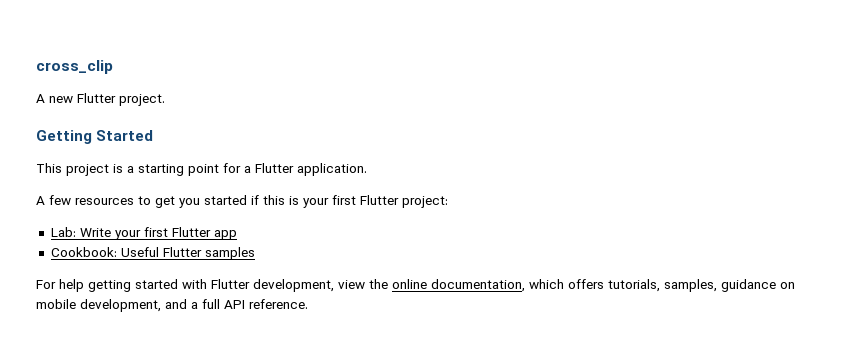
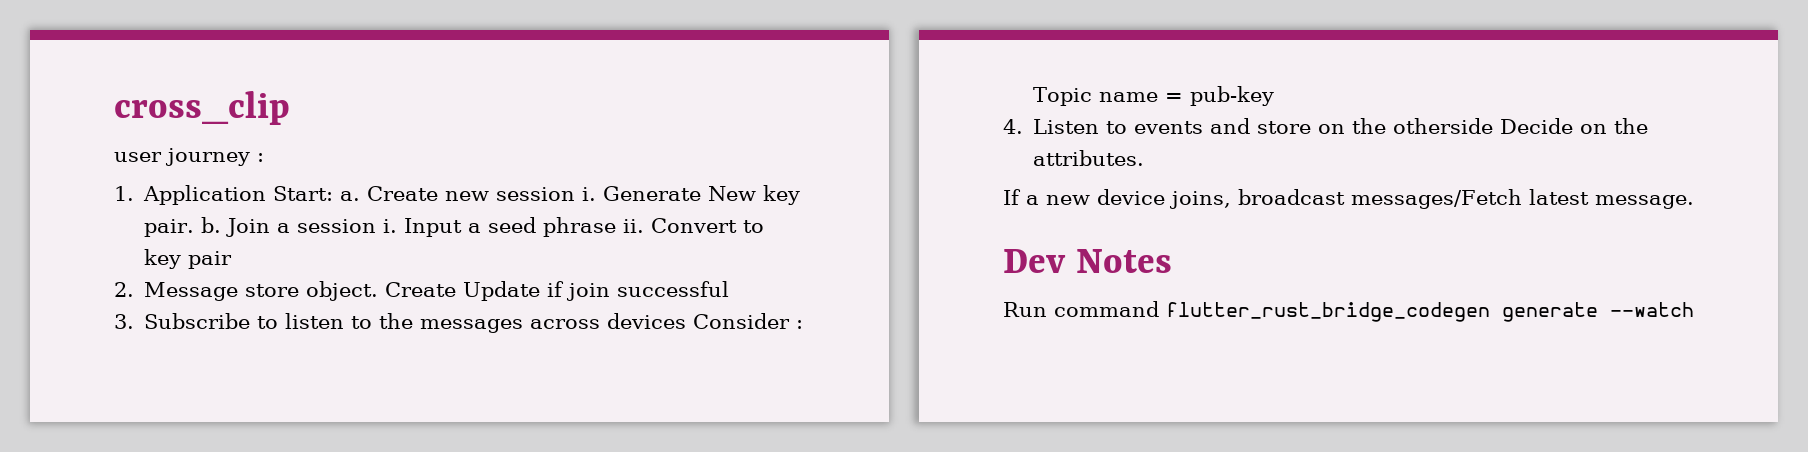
- A new Flutter project.
- Getting Started
- This project is a starting point for a Flutter application.
- A few resources to get you started if this is your first Flutter project:
- Lab: Write your first Flutter app
- Cookbook: Useful Flutter samples
- For help getting started with Flutter development, view the online documentation, which offers tutorials, samples, guidance on mobile development, and a full API reference.
+ user journey :
+ 1. Application Start: a. Create new session i. Generate New key pair. b. Join a session i. Input a seed phrase ii. Convert to key pair
+ 2. Message store object. Create Update if join successful
+ 3. Subscribe to listen to the messages across devices Consider : Topic name = pub-key
+ 4. Listen to events and store on the otherside Decide on the attributes.
+ If a new device joins, broadcast messages/Fetch latest message.
+ Dev Notes
+ Run command flutter_rust_bridge_codegen generate --watch

